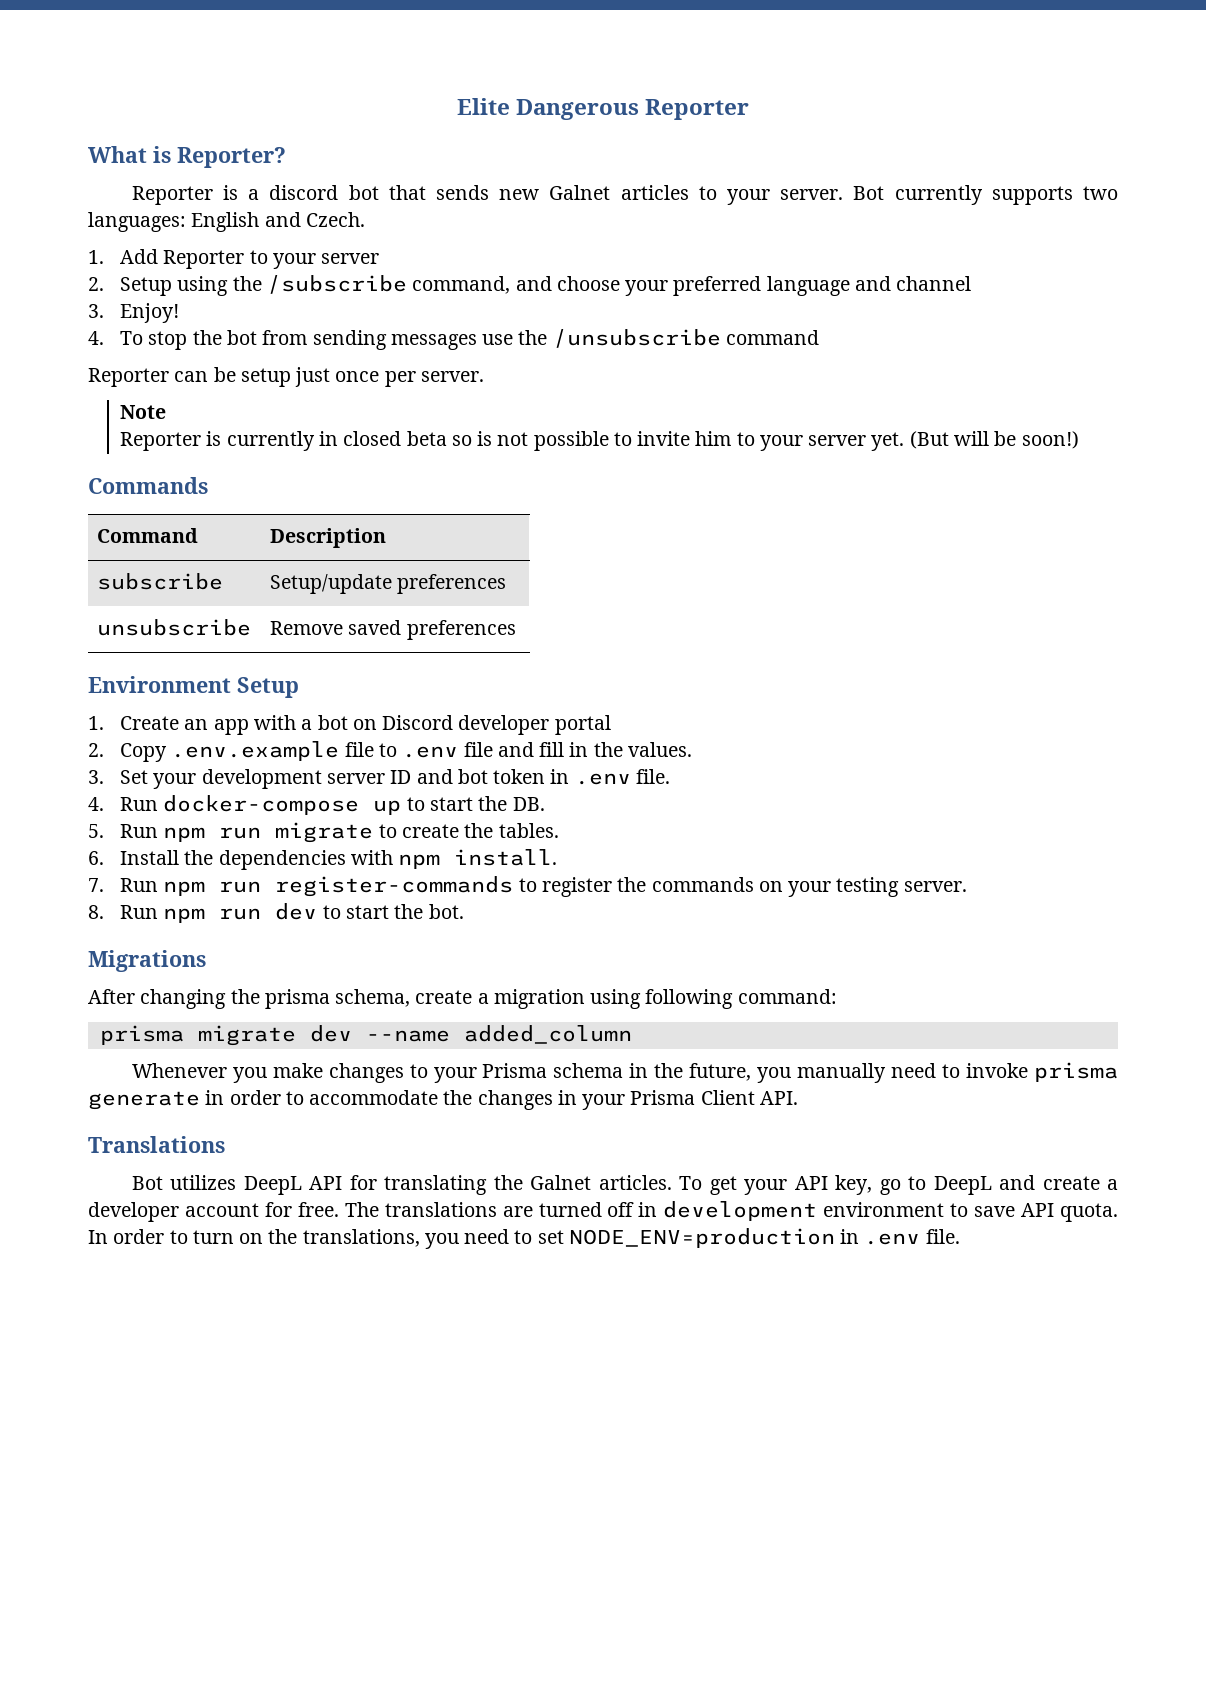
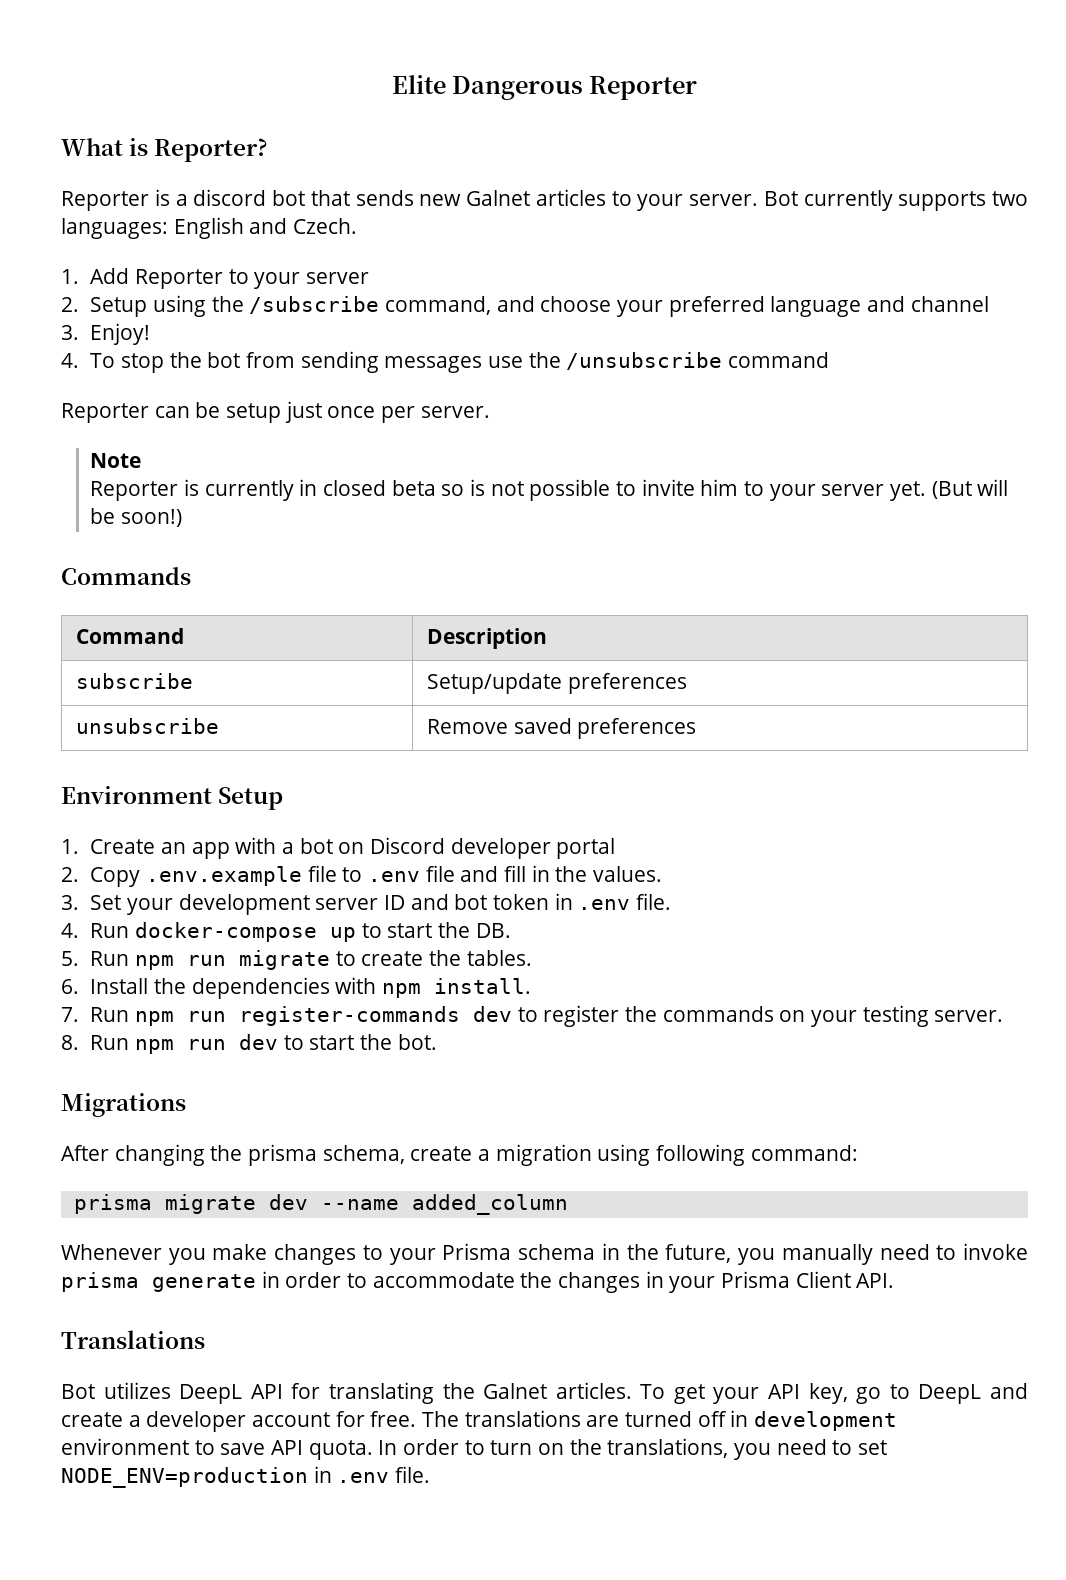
- 7. Run npm run register-commands to register the commands on your testing server.
+ 7. Run npm run register-commands dev to register the commands on your testing server.

